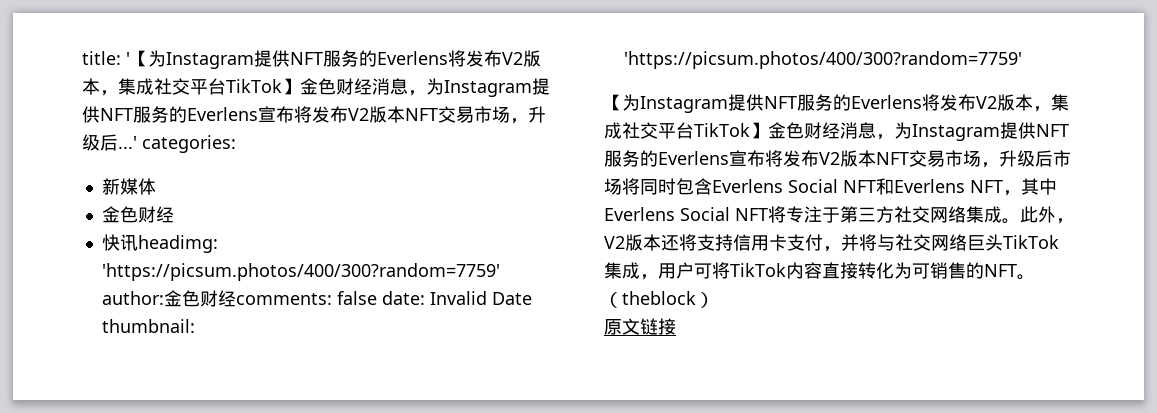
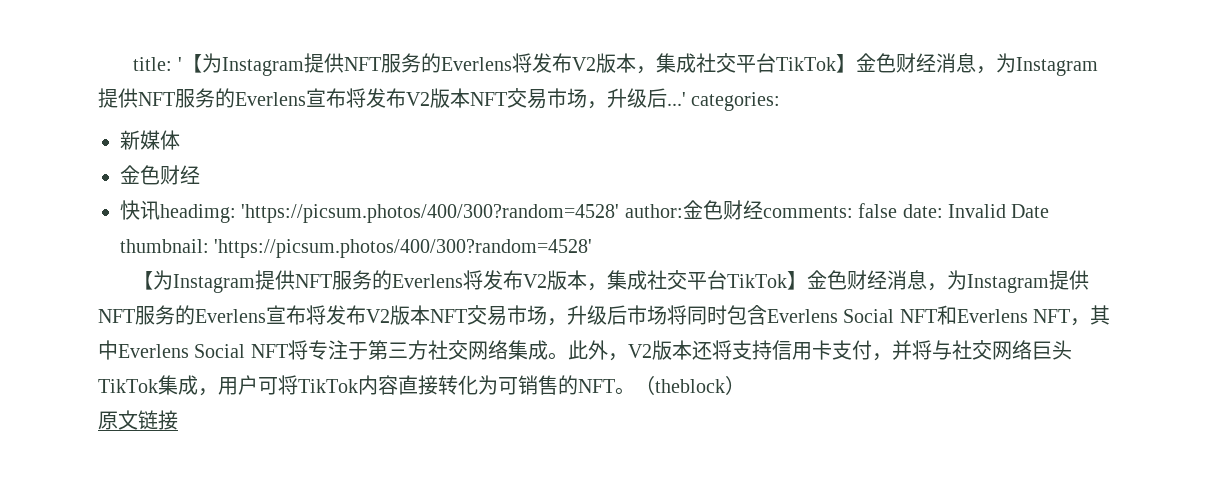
- 快讯headimg: 'https://picsum.photos/400/300?random=7759' author:金色财经comments: false date: Invalid Date thumbnail: 'https://picsum.photos/400/300?random=7759'
+ 快讯headimg: 'https://picsum.photos/400/300?random=4528' author:金色财经comments: false date: Invalid Date thumbnail: 'https://picsum.photos/400/300?random=4528'

